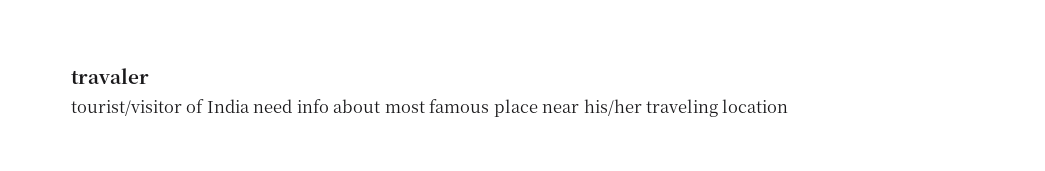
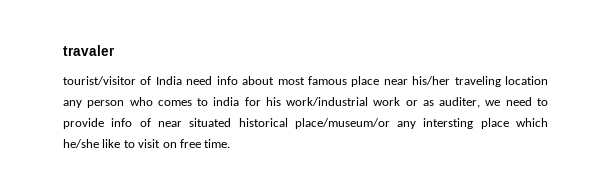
- tourist/visitor of India need info about most famous place near his/her traveling location
+ tourist/visitor of India need info about most famous place near his/her traveling location any person who comes to india for his work/industrial work or as auditer, we need to provide info of near situated historical place/museum/or any intersting place which he/she like to visit on free time.

